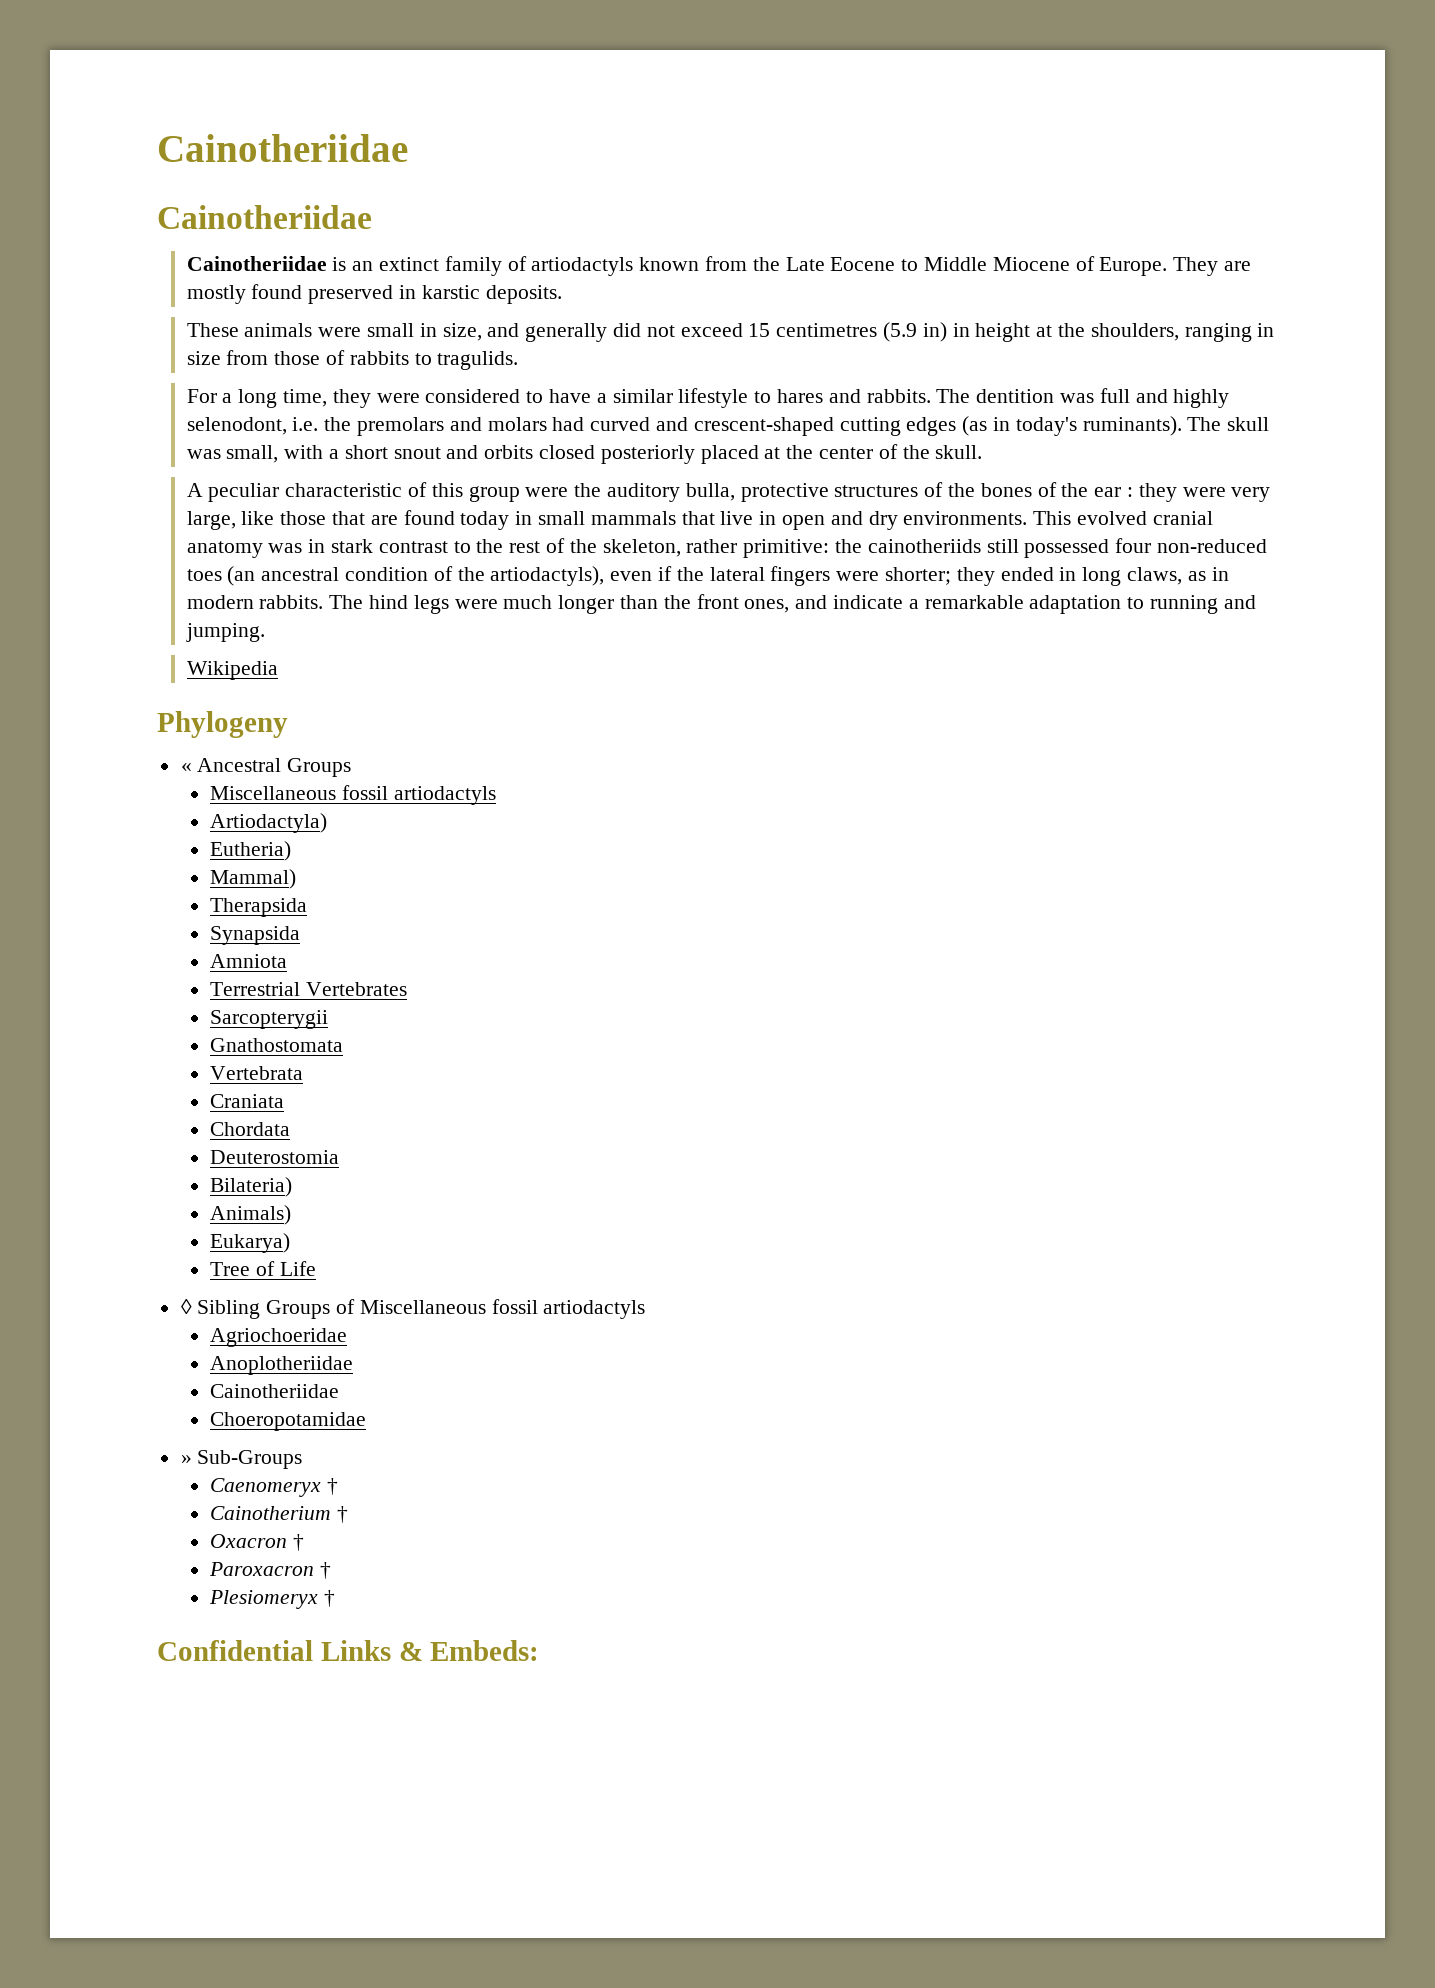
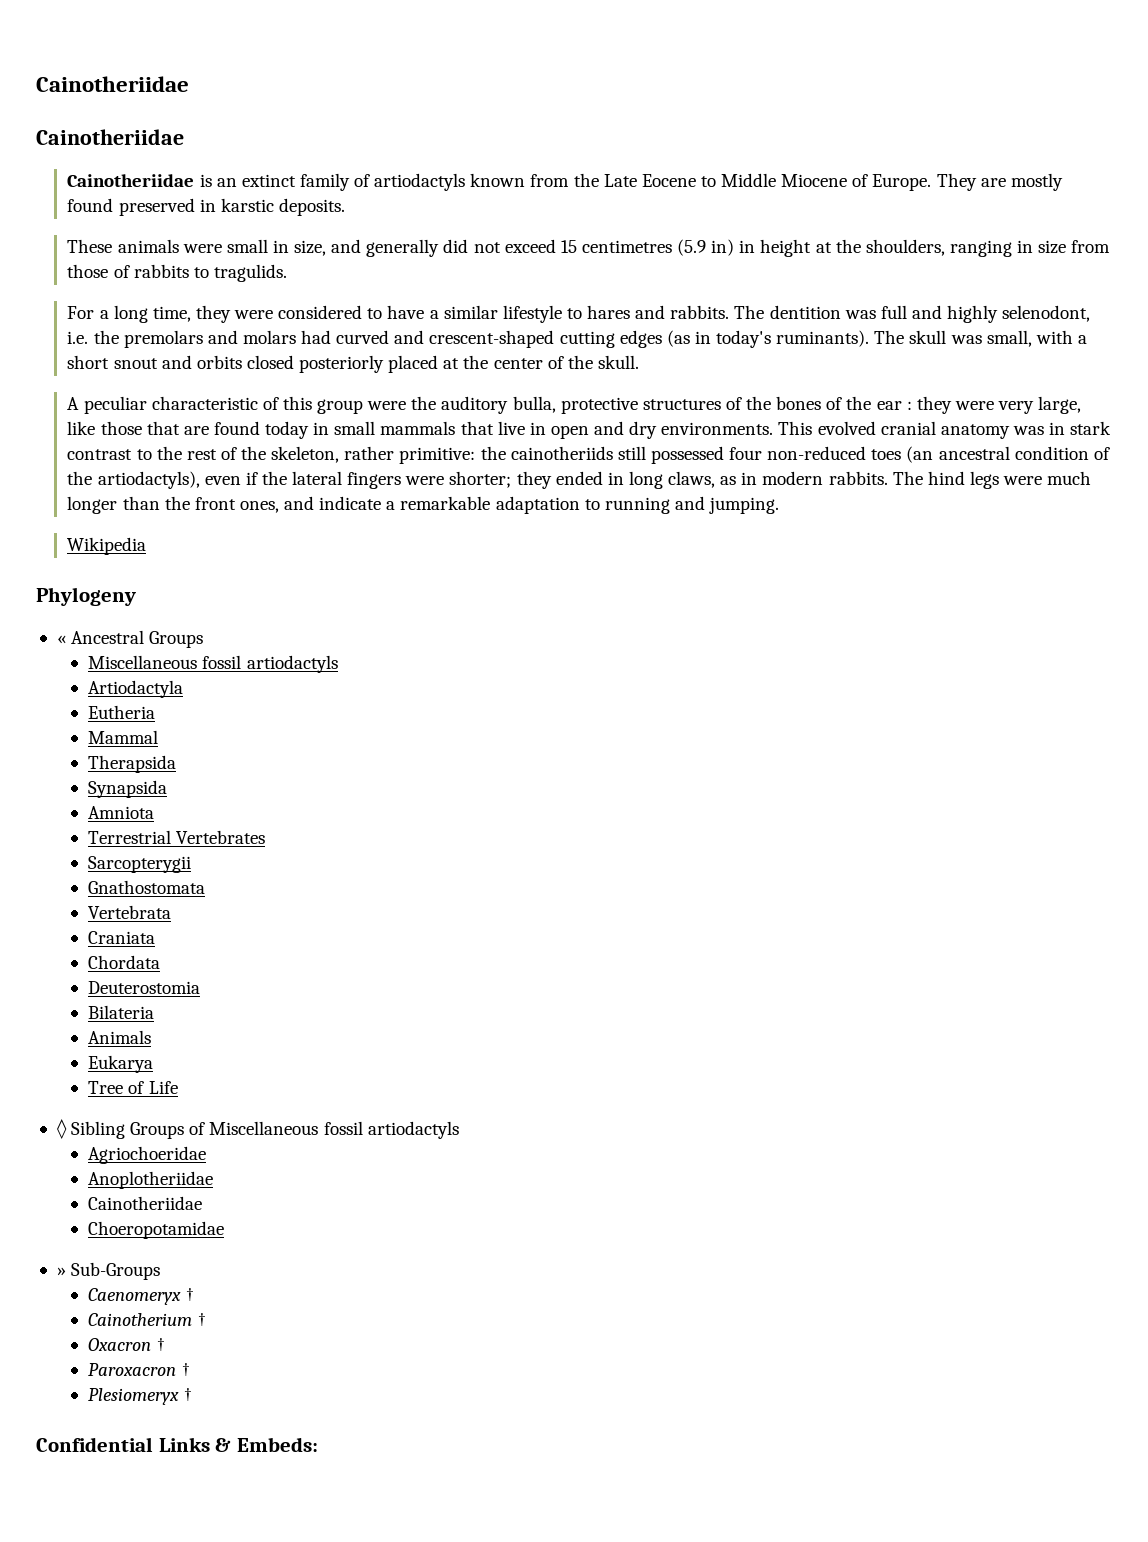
- Artiodactyla)
- Eutheria)
- Mammal)
+ Artiodactyla
+ Eutheria
+ Mammal
- Bilateria)
- Animals)
- Eukarya)
+ Bilateria
+ Animals
+ Eukarya

